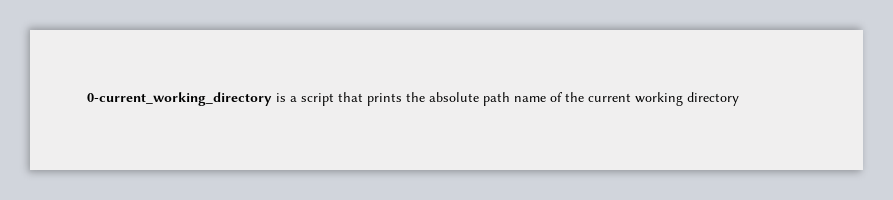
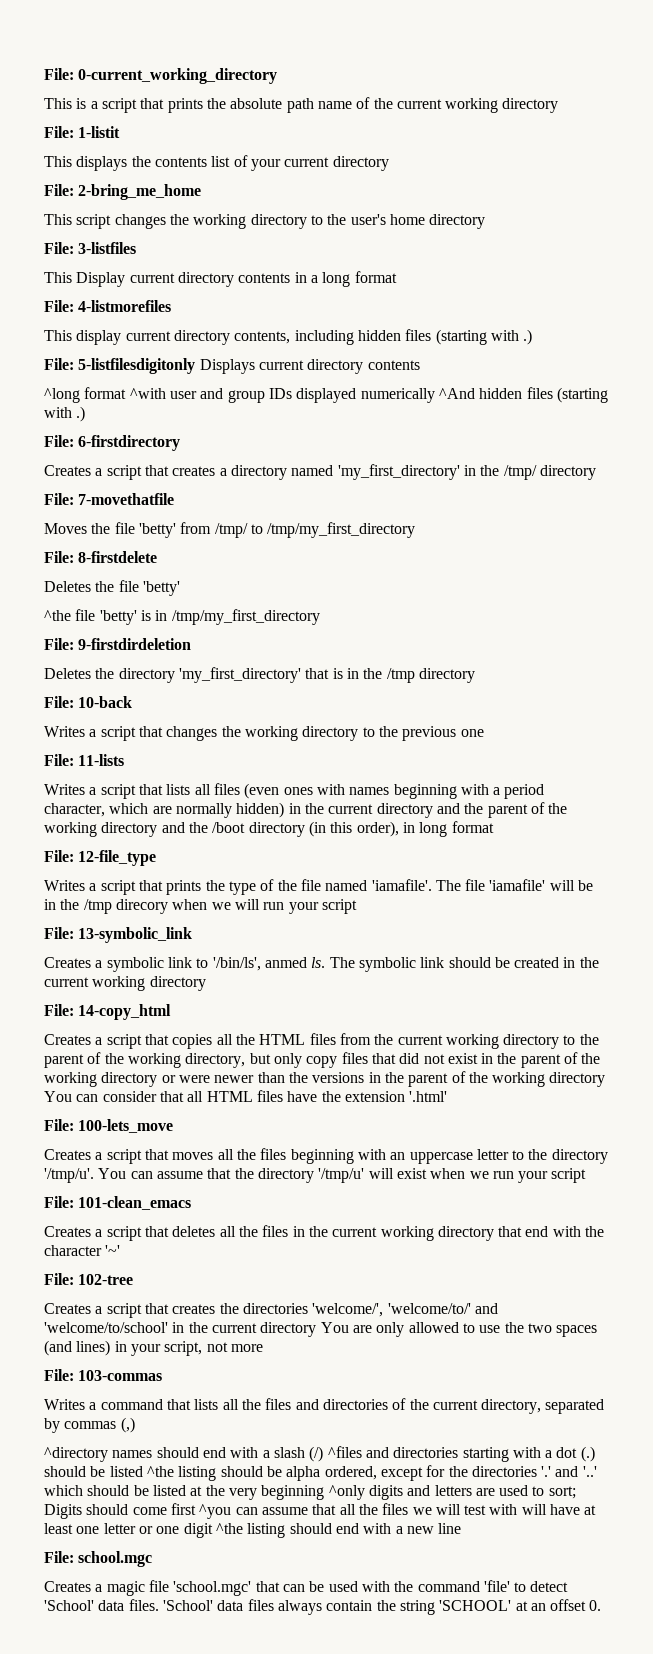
- 0-current_working_directory is a script that prints the absolute path name of the current working directory
+ File: 0-current_working_directory
+ This is a script that prints the absolute path name of the current working directory
+ File: 1-listit
+ This displays the contents list of your current directory
+ File: 2-bring_me_home
+ This script changes the working directory to the user's home directory
+ File: 3-listfiles
+ This Display current directory contents in a long format
+ File: 4-listmorefiles
+ This display current directory contents, including hidden files (starting with .)
+ File: 5-listfilesdigitonly Displays current directory contents
+ ^long format ^with user and group IDs displayed numerically ^And hidden files (starting with .)
+ File: 6-firstdirectory
+ Creates a script that creates a directory named 'my_first_directory' in the /tmp/ directory
+ File: 7-movethatfile
+ Moves the file 'betty' from /tmp/ to /tmp/my_first_directory
+ File: 8-firstdelete
+ Deletes the file 'betty'
+ ^the file 'betty' is in /tmp/my_first_directory
+ File: 9-firstdirdeletion
+ Deletes the directory 'my_first_directory' that is in the /tmp directory
+ File: 10-back
+ Writes a script that changes the working directory to the previous one
+ File: 11-lists
+ Writes a script that lists all files (even ones with names beginning with a period character, which are normally hidden) in the current directory and the parent of the working directory and the /boot directory (in this order), in long format
+ File: 12-file_type
+ Writes a script that prints the type of the file named 'iamafile'. The file 'iamafile' will be in the /tmp direcory when we will run your script
+ File: 13-symbolic_link
+ Creates a symbolic link to '/bin/ls', anmed ls. The symbolic link should be created in the current working directory
+ File: 14-copy_html
+ Creates a script that copies all the HTML files from the current working directory to the parent of the working directory, but only copy files that did not exist in the parent of the working directory or were newer than the versions in the parent of the working directory You can consider that all HTML files have the extension '.html'
+ File: 100-lets_move
+ Creates a script that moves all the files beginning with an uppercase letter to the directory '/tmp/u'. You can assume that the directory '/tmp/u' will exist when we run your script
+ File: 101-clean_emacs
+ Creates a script that deletes all the files in the current working directory that end with the character '~'
+ File: 102-tree
+ Creates a script that creates the directories 'welcome/', 'welcome/to/' and 'welcome/to/school' in the current directory You are only allowed to use the two spaces (and lines) in your script, not more
+ File: 103-commas
+ Writes a command that lists all the files and directories of the current directory, separated by commas (,)
+ ^directory names should end with a slash (/) ^files and directories starting with a dot (.) should be listed ^the listing should be alpha ordered, except for the directories '.' and '..' which should be listed at the very beginning ^only digits and letters are used to sort; Digits should come first ^you can assume that all the files we will test with will have at least one letter or one digit ^the listing should end with a new line
+ File: school.mgc
+ Creates a magic file 'school.mgc' that can be used with the command 'file' to detect 'School' data files. 'School' data files always contain the string 'SCHOOL' at an offset 0.

